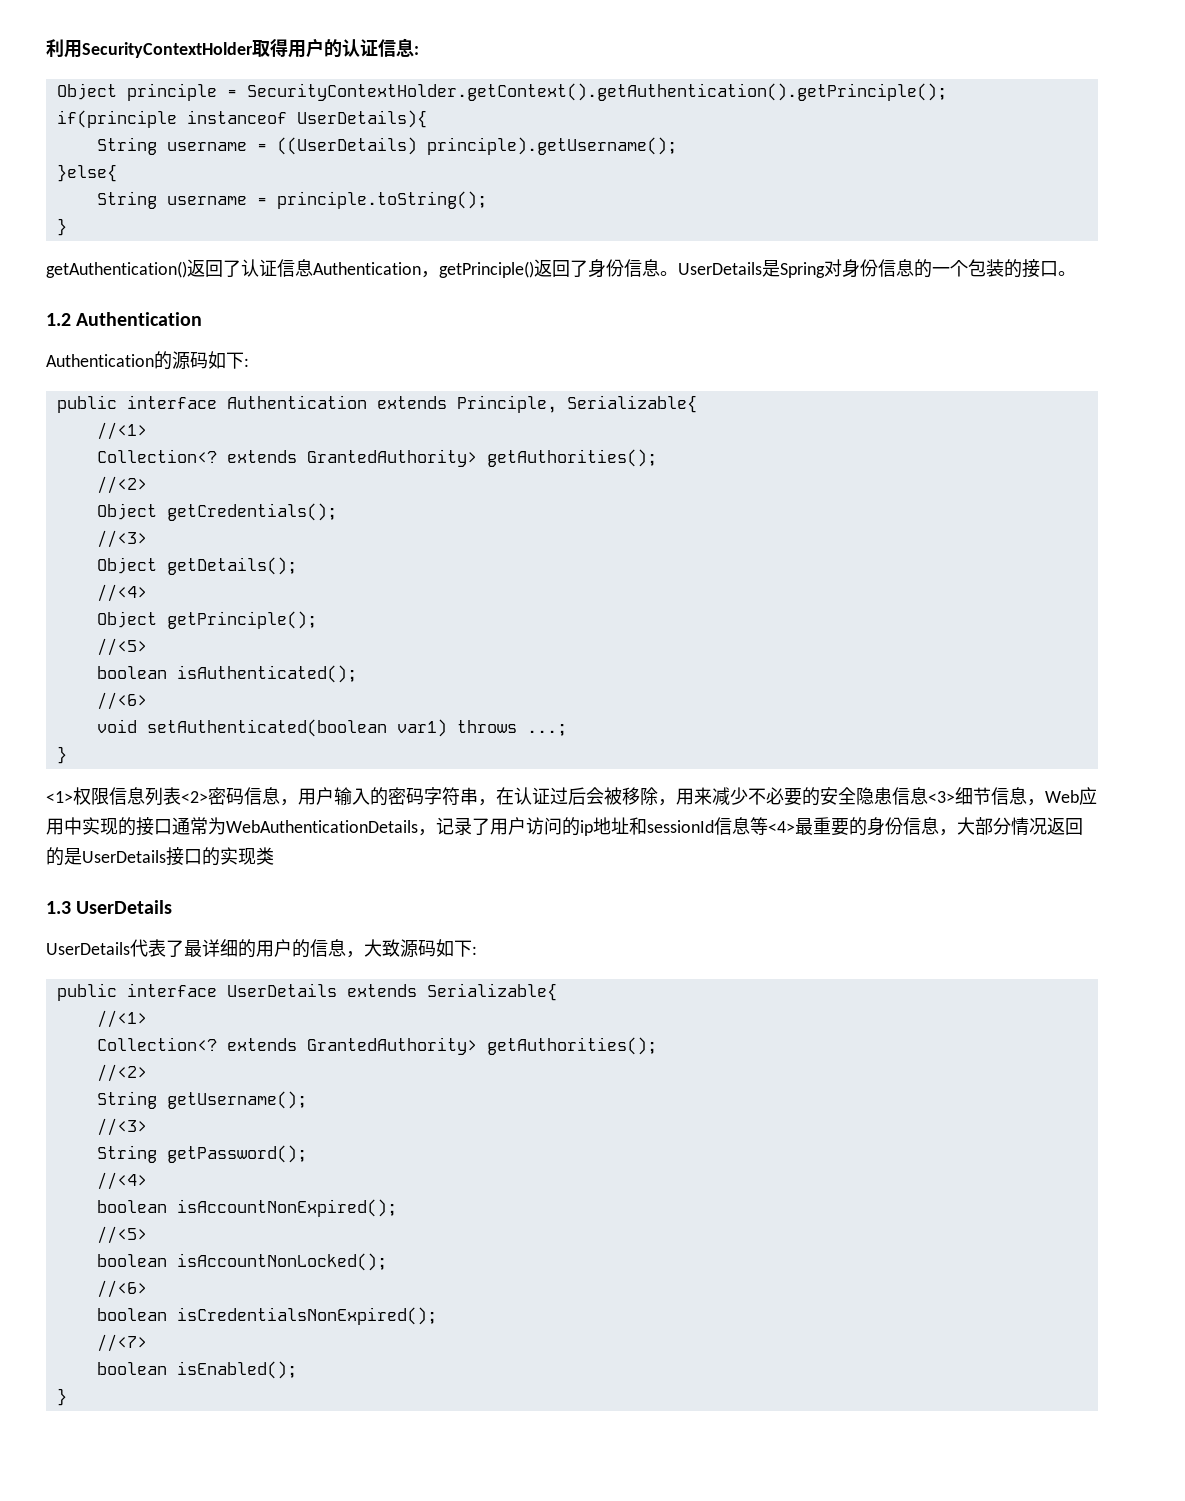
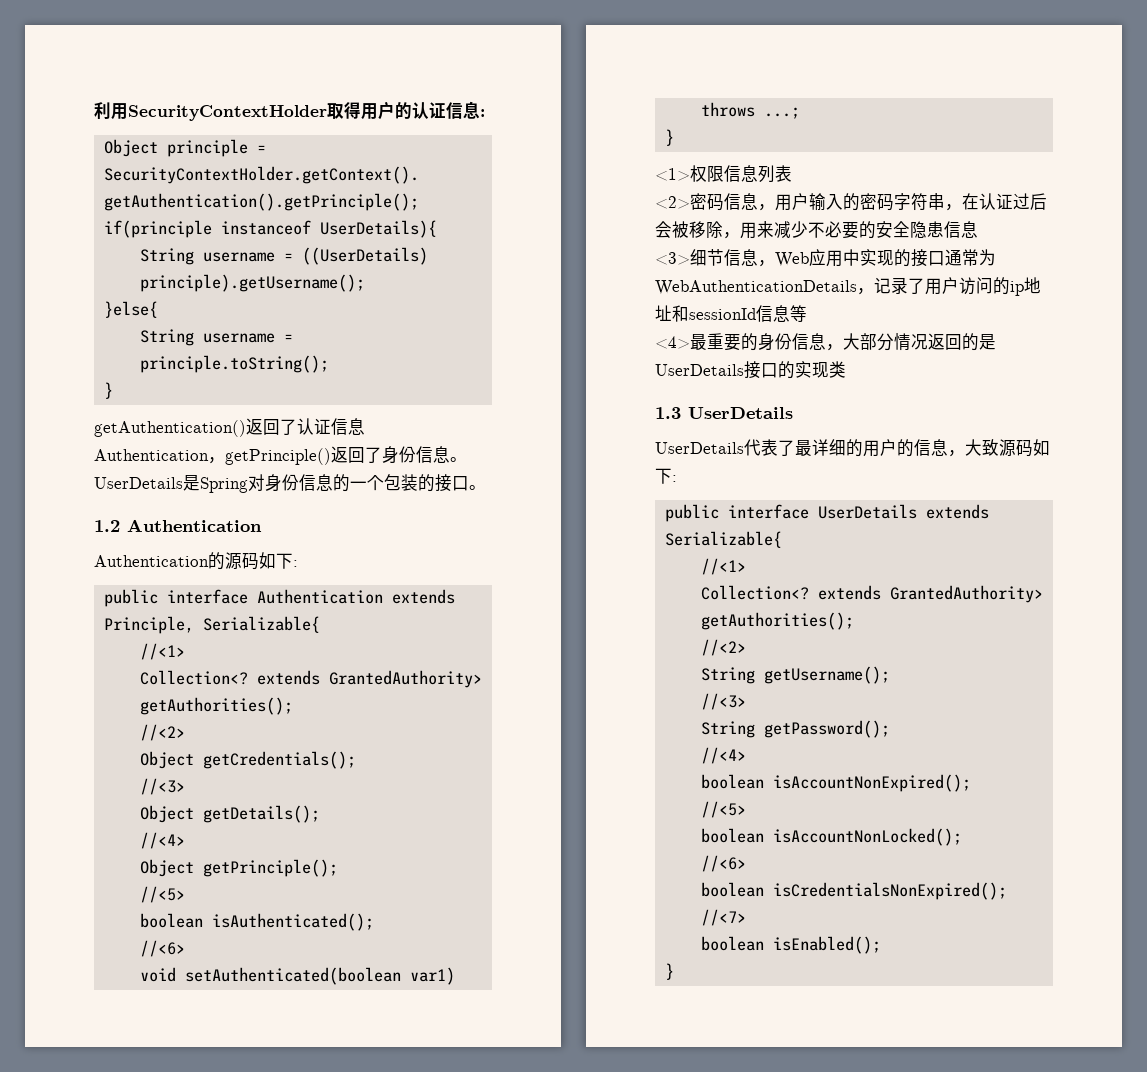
- <1>权限信息列表<2>密码信息，用户输入的密码字符串，在认证过后会被移除，用来减少不必要的安全隐患信息<3>细节信息，Web应用中实现的接口通常为WebAuthenticationDetails，记录了用户访问的ip地址和sessionId信息等<4>最重要的身份信息，大部分情况返回的是UserDetails接口的实现类
+ <1>权限信息列表
+ <2>密码信息，用户输入的密码字符串，在认证过后会被移除，用来减少不必要的安全隐患信息
+ <3>细节信息，Web应用中实现的接口通常为WebAuthenticationDetails，记录了用户访问的ip地址和sessionId信息等
+ <4>最重要的身份信息，大部分情况返回的是UserDetails接口的实现类

